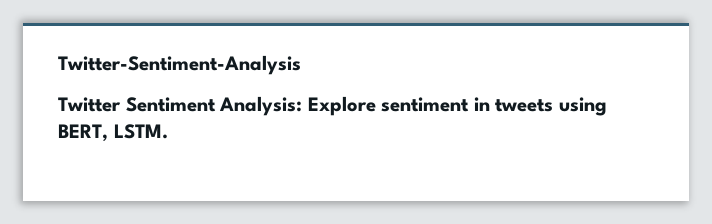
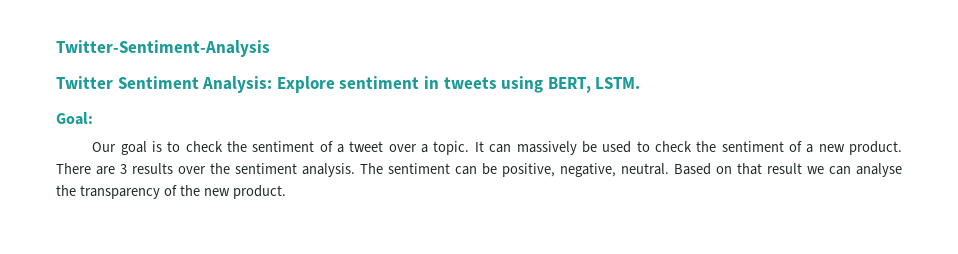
+ Goal:
+ Our goal is to check the sentiment of a tweet over a topic. It can massively be used to check the sentiment of a new product. There are 3 results over the sentiment analysis. The sentiment can be positive, negative, neutral. Based on that result we can analyse the transparency of the new product.

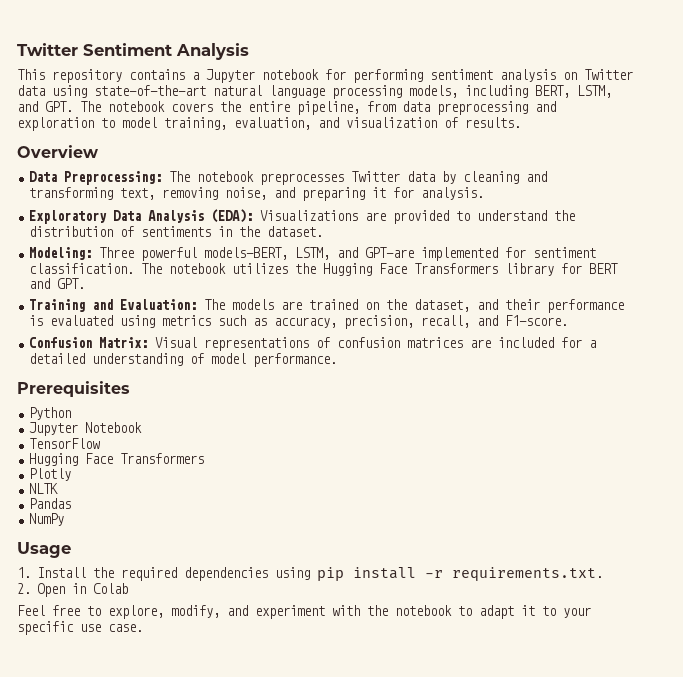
- Twitter-Sentiment-Analysis
- Twitter Sentiment Analysis: Explore sentiment in tweets using BERT, LSTM.
- Goal:
- Our goal is to check the sentiment of a tweet over a topic. It can massively be used to check the sentiment of a new product. There are 3 results over the sentiment analysis. The sentiment can be positive, negative, neutral. Based on that result we can analyse the transparency of the new product.
+ Twitter Sentiment Analysis
+ This repository contains a Jupyter notebook for performing sentiment analysis on Twitter data using state-of-the-art natural language processing models, including BERT, LSTM, and GPT. The notebook covers the entire pipeline, from data preprocessing and exploration to model training, evaluation, and visualization of results.
+ Overview
+ Data Preprocessing: The notebook preprocesses Twitter data by cleaning and transforming text, removing noise, and preparing it for analysis.
+ Exploratory Data Analysis (EDA): Visualizations are provided to understand the distribution of sentiments in the dataset.
+ Modeling: Three powerful models—BERT, LSTM, and GPT—are implemented for sentiment classification. The notebook utilizes the Hugging Face Transformers library for BERT and GPT.
+ Training and Evaluation: The models are trained on the dataset, and their performance is evaluated using metrics such as accuracy, precision, recall, and F1-score.
+ Confusion Matrix: Visual representations of confusion matrices are included for a detailed understanding of model performance.
+ Prerequisites
+ Python
+ Jupyter Notebook
+ TensorFlow
+ Hugging Face Transformers
+ Plotly
+ NLTK
+ Pandas
+ NumPy
+ Usage
+ 1. Install the required dependencies using pip install -r requirements.txt.
+ 2. Open in Colab
+ Feel free to explore, modify, and experiment with the notebook to adapt it to your specific use case.

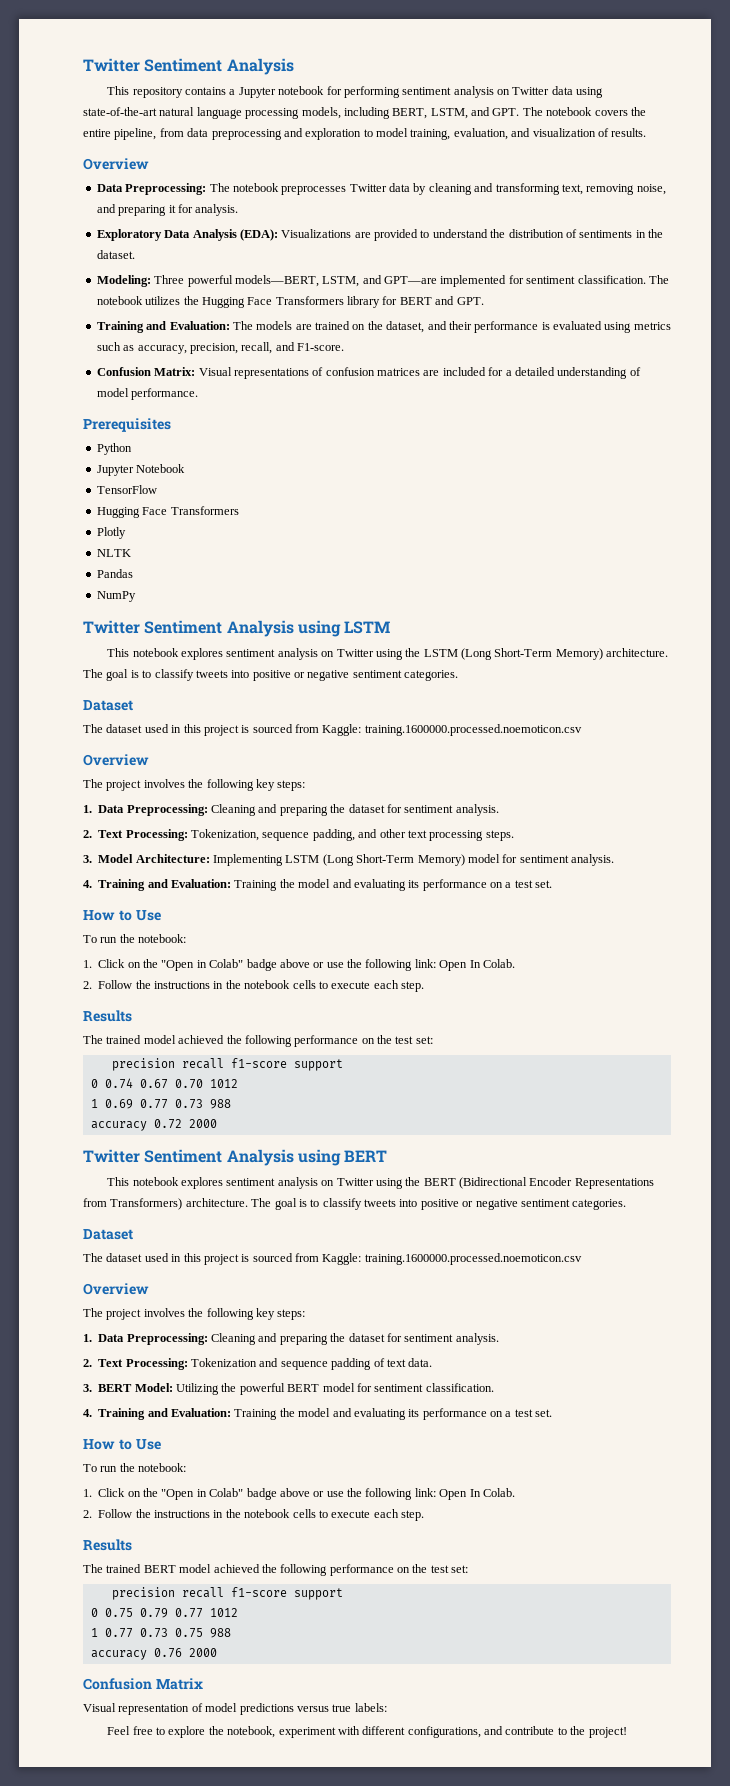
- Usage
- 1. Install the required dependencies using pip install -r requirements.txt.
- 2. Open in Colab
- Feel free to explore, modify, and experiment with the notebook to adapt it to your specific use case.
+ Twitter Sentiment Analysis using LSTM
+ This notebook explores sentiment analysis on Twitter using the LSTM (Long Short-Term Memory) architecture. The goal is to classify tweets into positive or negative sentiment categories.
+ Dataset
+ The dataset used in this project is sourced from Kaggle: training.1600000.processed.noemoticon.csv
+ Overview
+ The project involves the following key steps:
+ 1. Data Preprocessing: Cleaning and preparing the dataset for sentiment analysis.
+ 2. Text Processing: Tokenization, sequence padding, and other text processing steps.
+ 3. Model Architecture: Implementing LSTM (Long Short-Term Memory) model for sentiment analysis.
+ 4. Training and Evaluation: Training the model and evaluating its performance on a test set.
+ How to Use
+ To run the notebook:
+ 1. Click on the "Open in Colab" badge above or use the following link: Open In Colab.
+ 2. Follow the instructions in the notebook cells to execute each step.
+ Results
+ The trained model achieved the following performance on the test set:
+ precision recall f1-score support
+ 0 0.74 0.67 0.70 1012
+ 1 0.69 0.77 0.73 988
+ accuracy 0.72 2000
+ Twitter Sentiment Analysis using BERT
+ This notebook explores sentiment analysis on Twitter using the BERT (Bidirectional Encoder Representations from Transformers) architecture. The goal is to classify tweets into positive or negative sentiment categories.
+ Dataset
+ The dataset used in this project is sourced from Kaggle: training.1600000.processed.noemoticon.csv
+ Overview
+ The project involves the following key steps:
+ 1. Data Preprocessing: Cleaning and preparing the dataset for sentiment analysis.
+ 2. Text Processing: Tokenization and sequence padding of text data.
+ 3. BERT Model: Utilizing the powerful BERT model for sentiment classification.
+ 4. Training and Evaluation: Training the model and evaluating its performance on a test set.
+ How to Use
+ To run the notebook:
+ 1. Click on the "Open in Colab" badge above or use the following link: Open In Colab.
+ 2. Follow the instructions in the notebook cells to execute each step.
+ Results
+ The trained BERT model achieved the following performance on the test set:
+ precision recall f1-score support
+ 0 0.75 0.79 0.77 1012
+ 1 0.77 0.73 0.75 988
+ accuracy 0.76 2000
+ Confusion Matrix
+ Visual representation of model predictions versus true labels:
+ Feel free to explore the notebook, experiment with different configurations, and contribute to the project!

